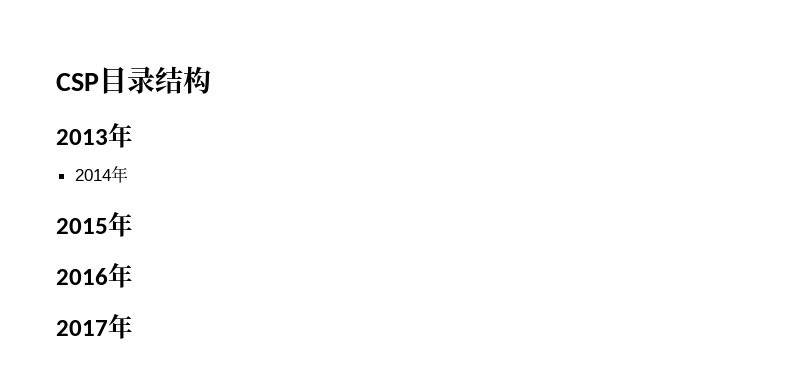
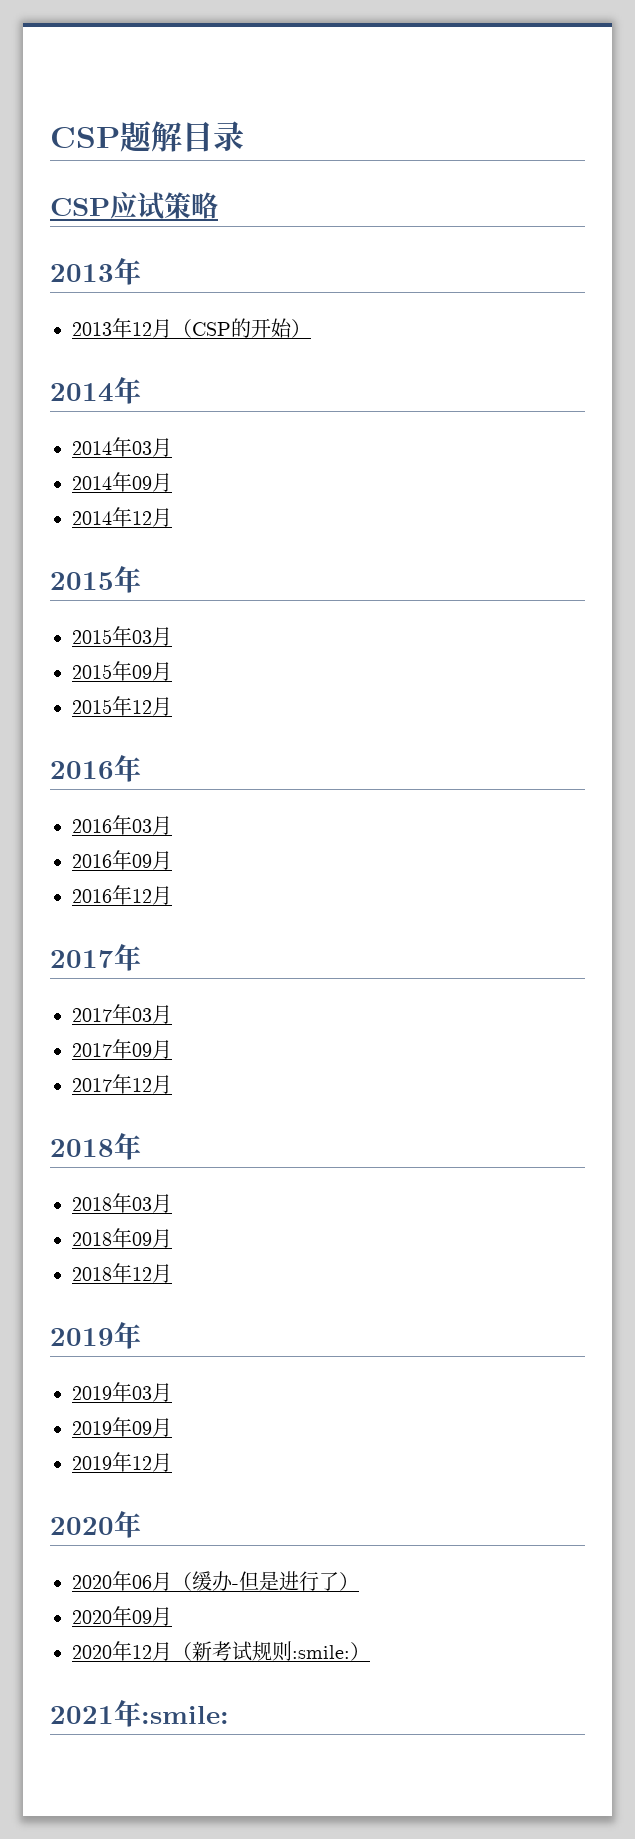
- CSP目录结构
+ CSP题解目录
+ CSP应试策略
+ 2013年12月（CSP的开始）
  2014年
+ 2014年03月
+ 2014年09月
+ 2014年12月
  2015年
+ 2015年03月
+ 2015年09月
+ 2015年12月
  2016年
+ 2016年03月
+ 2016年09月
+ 2016年12月
  2017年
+ 2017年03月
+ 2017年09月
+ 2017年12月
+ 2018年
+ 2018年03月
+ 2018年09月
+ 2018年12月
+ 2019年
+ 2019年03月
+ 2019年09月
+ 2019年12月
+ 2020年
+ 2020年06月（缓办-但是进行了）
+ 2020年09月
+ 2020年12月（新考试规则:smile:）
+ 2021年:smile:

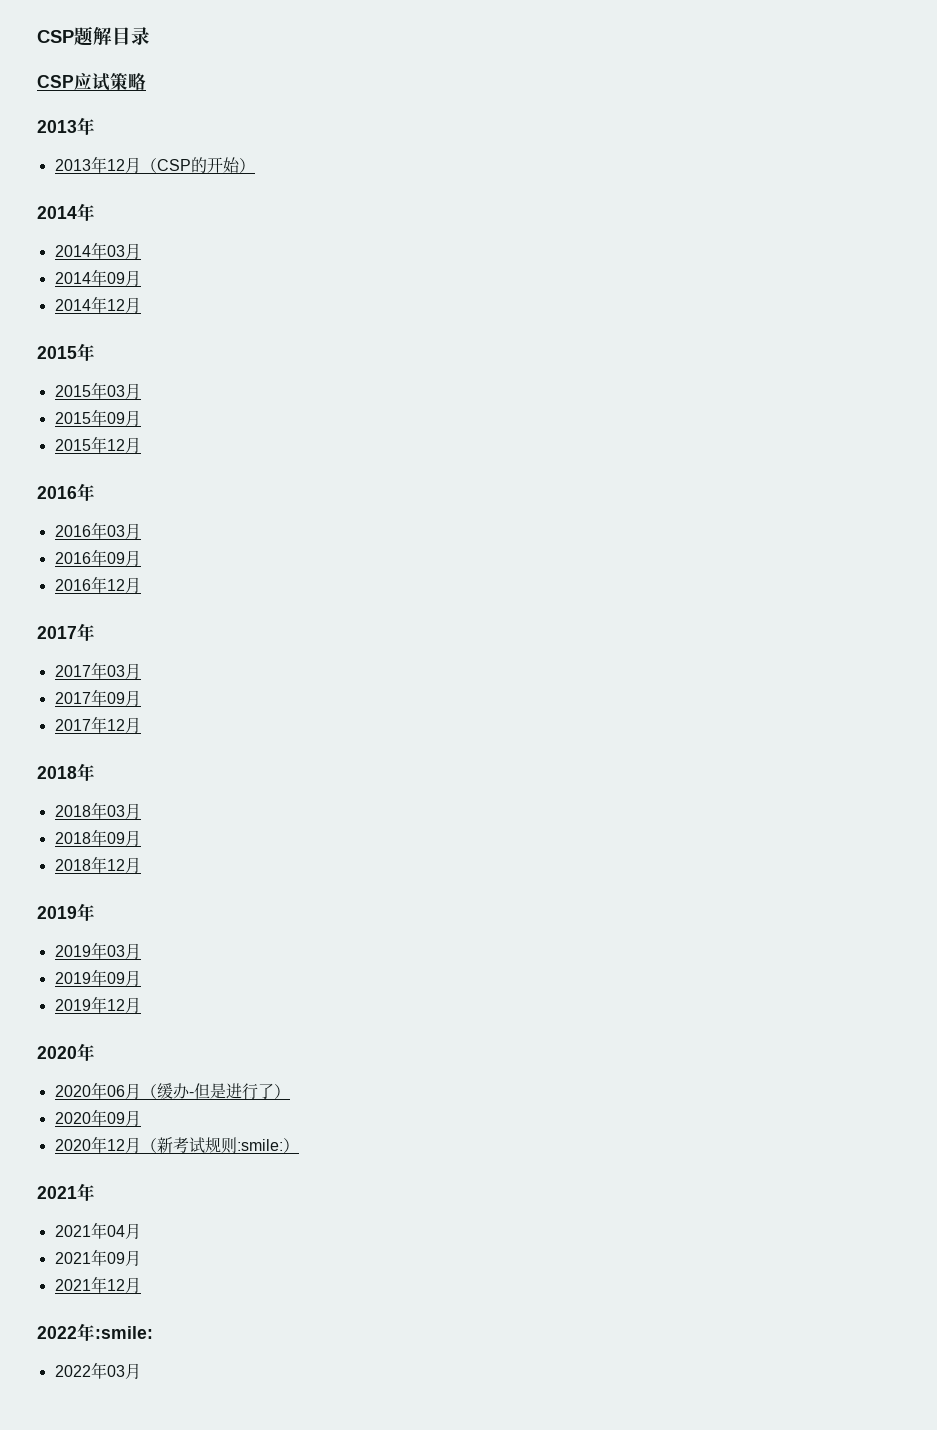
  2020年12月（新考试规则:smile:）
- 2021年:smile:
+ 2021年
+ 2021年04月
+ 2021年09月
+ 2021年12月
+ 2022年:smile:
+ 2022年03月

